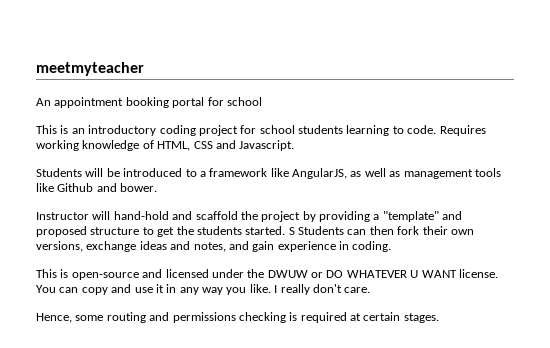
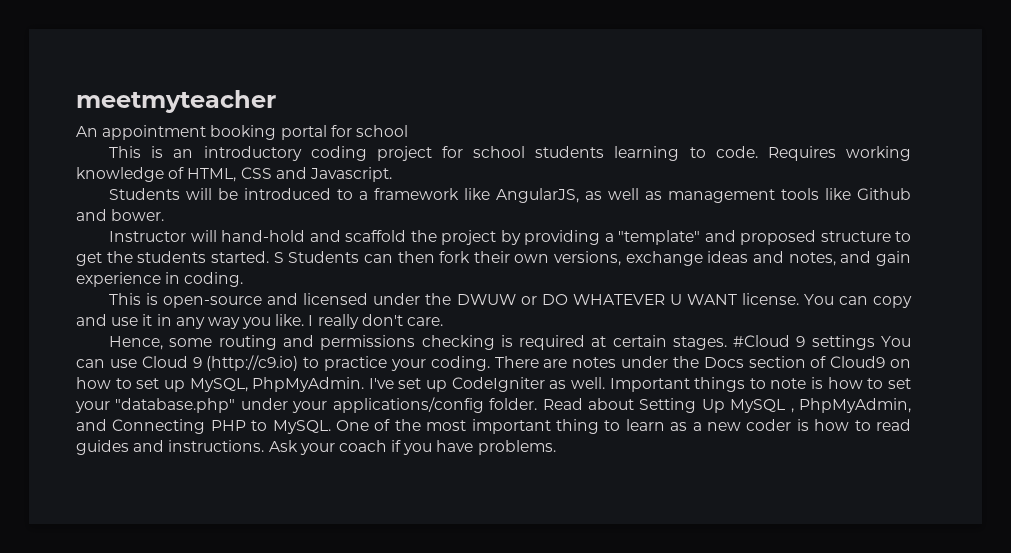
+ #Cloud 9 settings You can use Cloud 9 (http://c9.io) to practice your coding. There are notes under the Docs section of Cloud9 on how to set up MySQL, PhpMyAdmin. I've set up CodeIgniter as well. Important things to note is how to set your "database.php" under your applications/config folder. Read about Setting Up MySQL , PhpMyAdmin, and Connecting PHP to MySQL. One of the most important thing to learn as a new coder is how to read guides and instructions. Ask your coach if you have problems.

